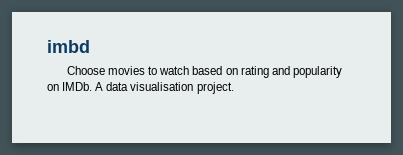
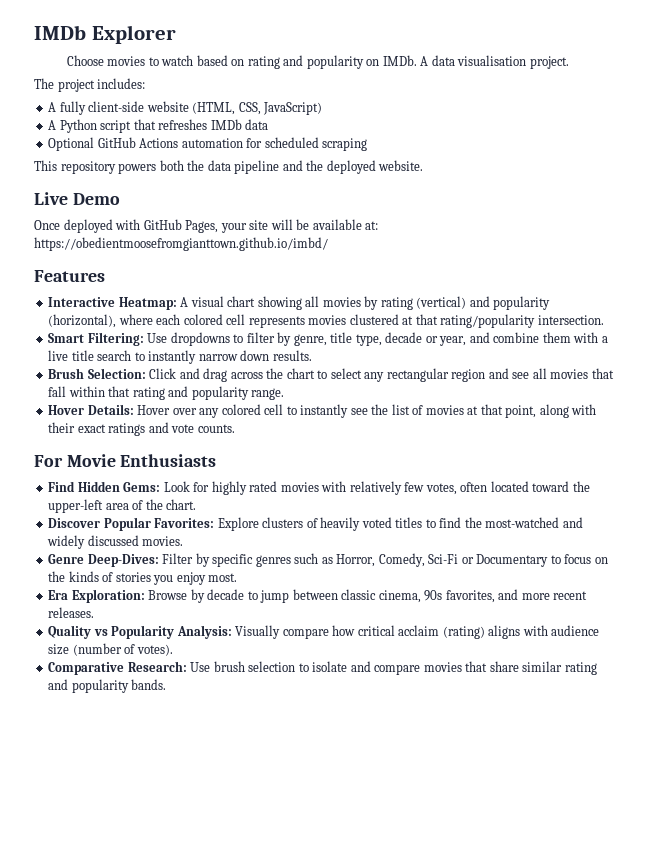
- imbd
+ IMDb Explorer
+ The project includes:
+ A fully client-side website (HTML, CSS, JavaScript)
+ A Python script that refreshes IMDb data
+ Optional GitHub Actions automation for scheduled scraping
+ This repository powers both the data pipeline and the deployed website.
+ Live Demo
+ Once deployed with GitHub Pages, your site will be available at: https://obedientmoosefromgianttown.github.io/imbd/
+ Features
+ Interactive Heatmap: A visual chart showing all movies by rating (vertical) and popularity (horizontal), where each colored cell represents movies clustered at that rating/popularity intersection.
+ Smart Filtering: Use dropdowns to filter by genre, title type, decade or year, and combine them with a live title search to instantly narrow down results.
+ Brush Selection: Click and drag across the chart to select any rectangular region and see all movies that fall within that rating and popularity range.
+ Hover Details: Hover over any colored cell to instantly see the list of movies at that point, along with their exact ratings and vote counts.
+ For Movie Enthusiasts
+ Find Hidden Gems: Look for highly rated movies with relatively few votes, often located toward the upper-left area of the chart.
+ Discover Popular Favorites: Explore clusters of heavily voted titles to find the most-watched and widely discussed movies.
+ Genre Deep-Dives: Filter by specific genres such as Horror, Comedy, Sci-Fi or Documentary to focus on the kinds of stories you enjoy most.
+ Era Exploration: Browse by decade to jump between classic cinema, 90s favorites, and more recent releases.
+ Quality vs Popularity Analysis: Visually compare how critical acclaim (rating) aligns with audience size (number of votes).
+ Comparative Research: Use brush selection to isolate and compare movies that share similar rating and popularity bands.

